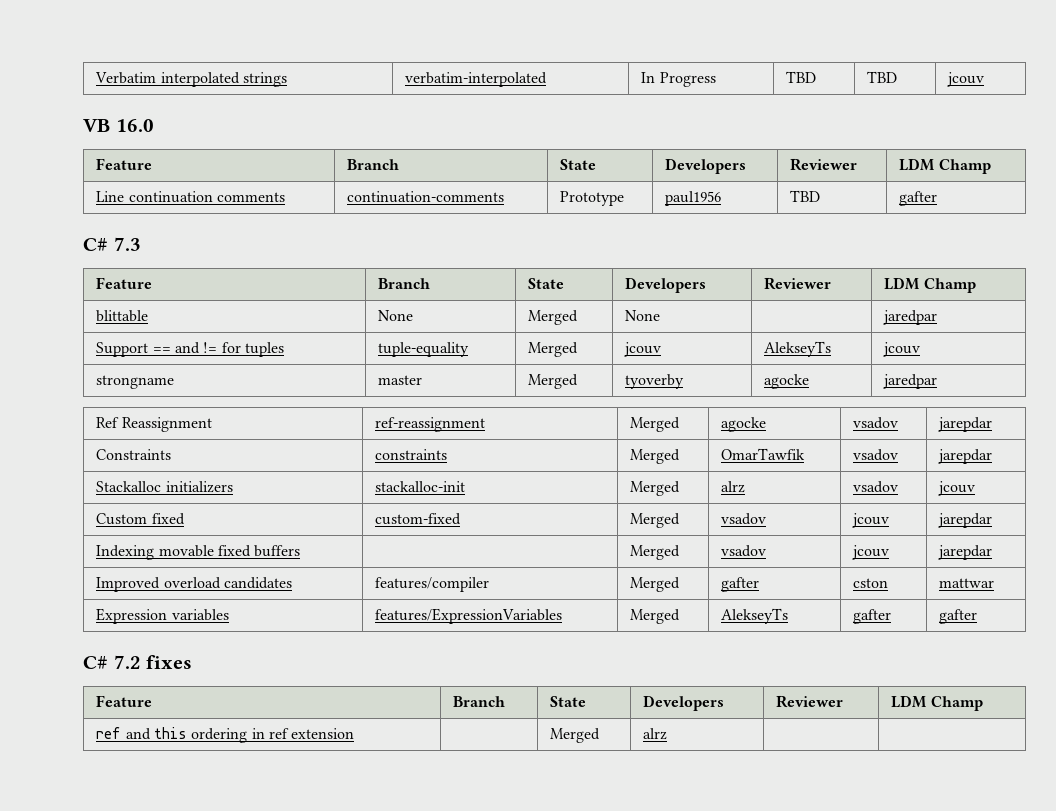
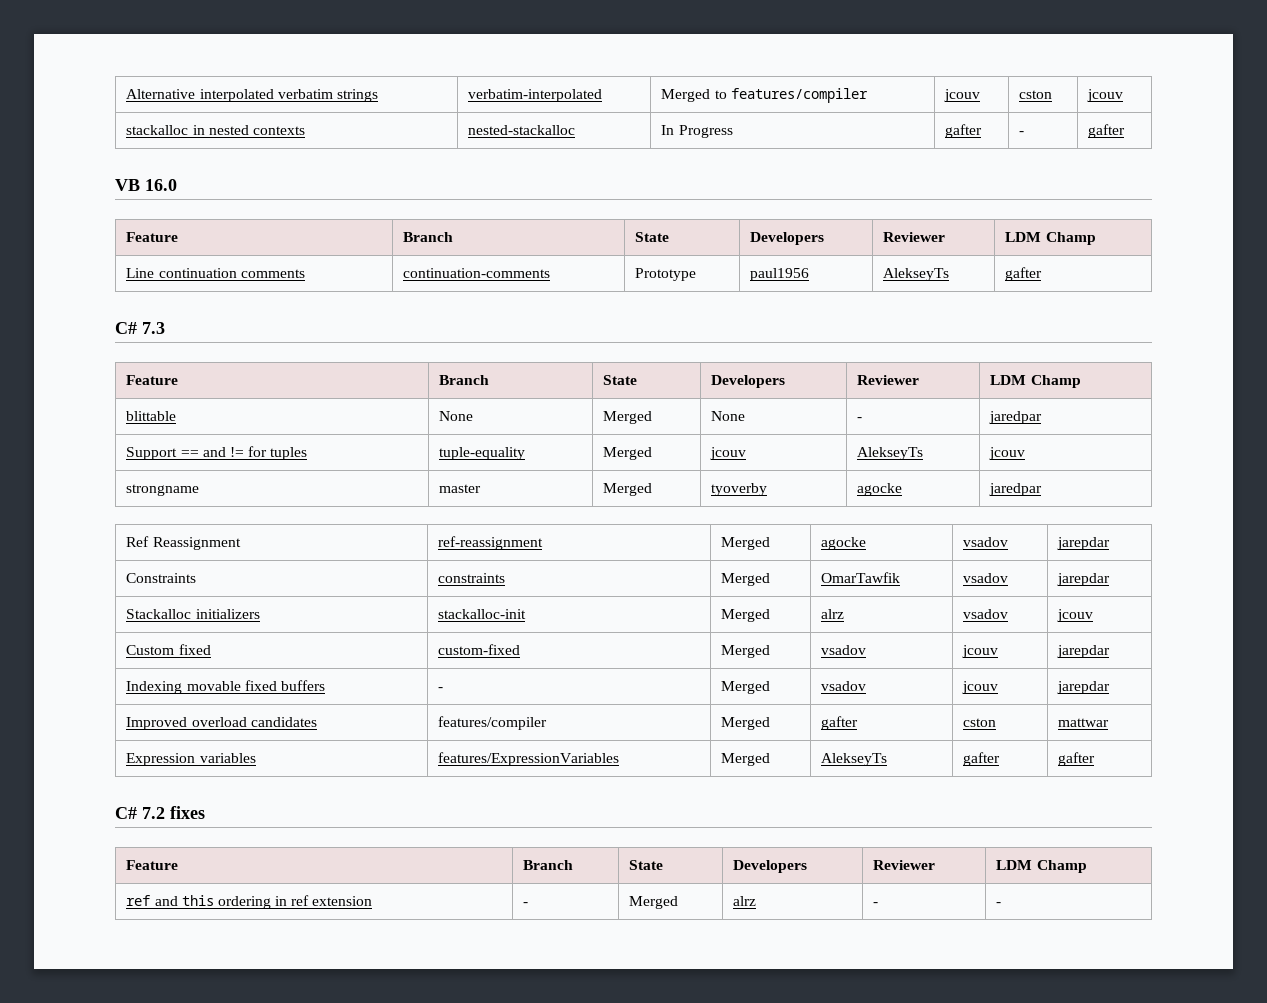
- Verbatim interpolated strings | verbatim-interpolated | In Progress | TBD | TBD | jcouv
+ Alternative interpolated verbatim strings | verbatim-interpolated | Merged to features/compiler | jcouv | cston | jcouv
+ stackalloc in nested contexts | nested-stackalloc | In Progress | gafter | - | gafter
- Line continuation comments | continuation-comments | Prototype | paul1956 | TBD | gafter
+ Line continuation comments | continuation-comments | Prototype | paul1956 | AlekseyTs | gafter
- blittable | None | Merged | None | | jaredpar
+ blittable | None | Merged | None | - | jaredpar
- Indexing movable fixed buffers | | Merged | vsadov | jcouv | jarepdar
+ Indexing movable fixed buffers | - | Merged | vsadov | jcouv | jarepdar
- ref and this ordering in ref extension | | Merged | alrz | |
+ ref and this ordering in ref extension | - | Merged | alrz | - | -

